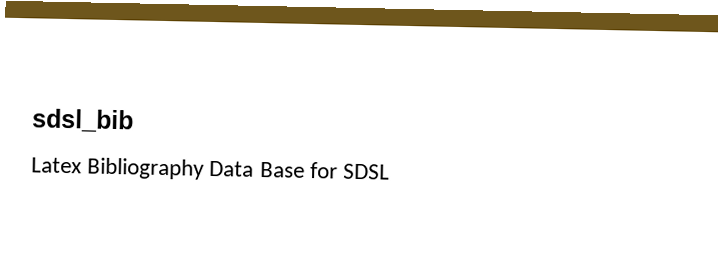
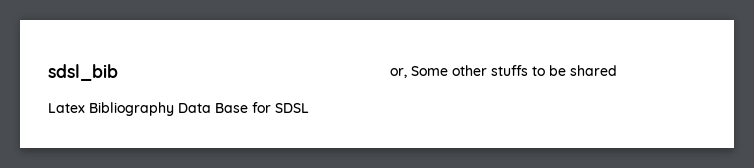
+ or, Some other stuffs to be shared

